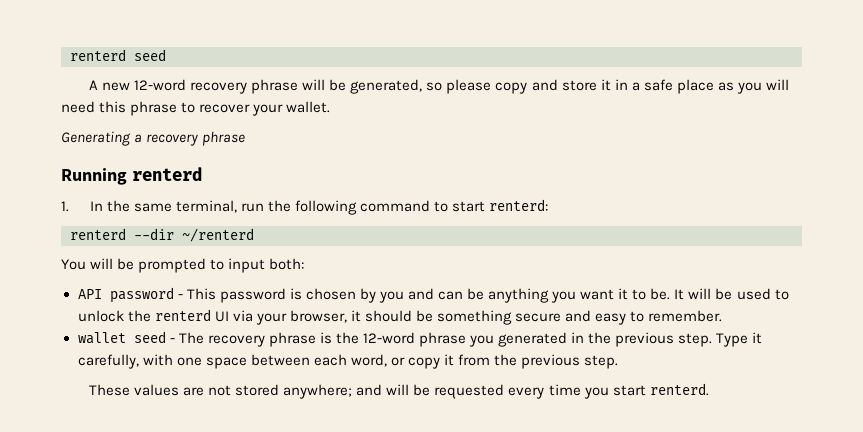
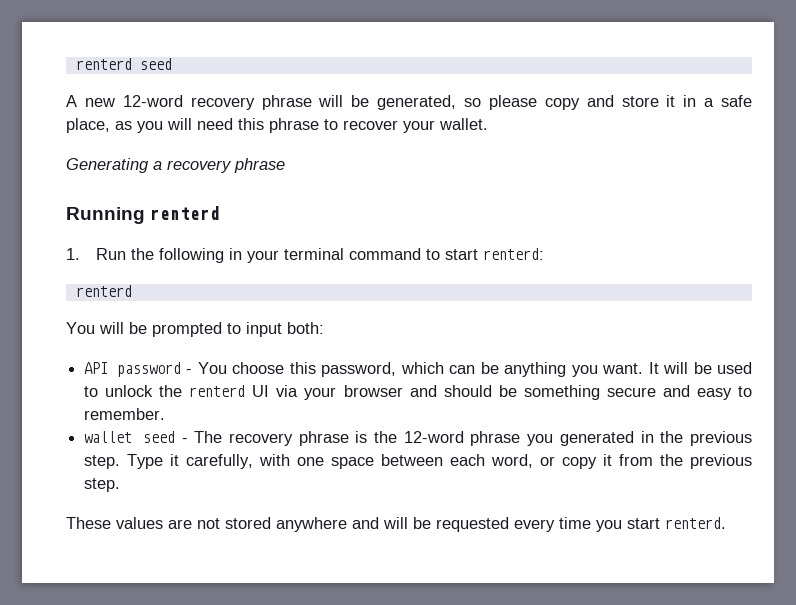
- A new 12-word recovery phrase will be generated, so please copy and store it in a safe place as you will need this phrase to recover your wallet.
+ A new 12-word recovery phrase will be generated, so please copy and store it in a safe place, as you will need this phrase to recover your wallet.
- 1. In the same terminal, run the following command to start renterd:
- renterd --dir ~/renterd
+ 1. Run the following in your terminal command to start renterd:
+ renterd
- API password - This password is chosen by you and can be anything you want it to be.
+ API password - You choose this password, which can be anything you want.
- It will be used to unlock the renterd UI via your browser, it should be something secure and easy to remember.
+ It will be used to unlock the renterd UI via your browser and should be something secure and easy to remember.
- These values are not stored anywhere; and will be requested every time you start renterd.
+ These values are not stored anywhere and will be requested every time you start renterd.

